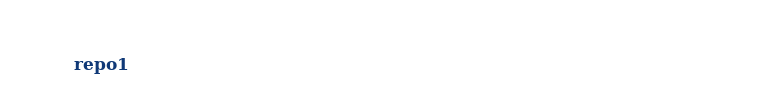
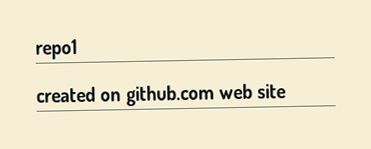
+ created on github.com web site

